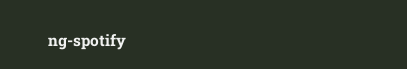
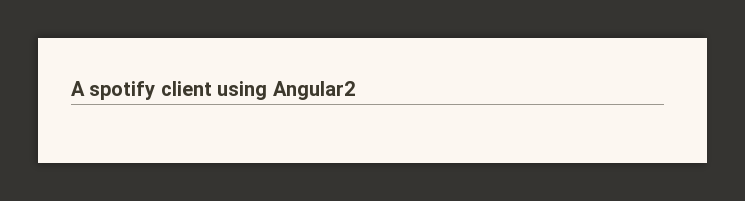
- ng-spotify
+ A spotify client using Angular2

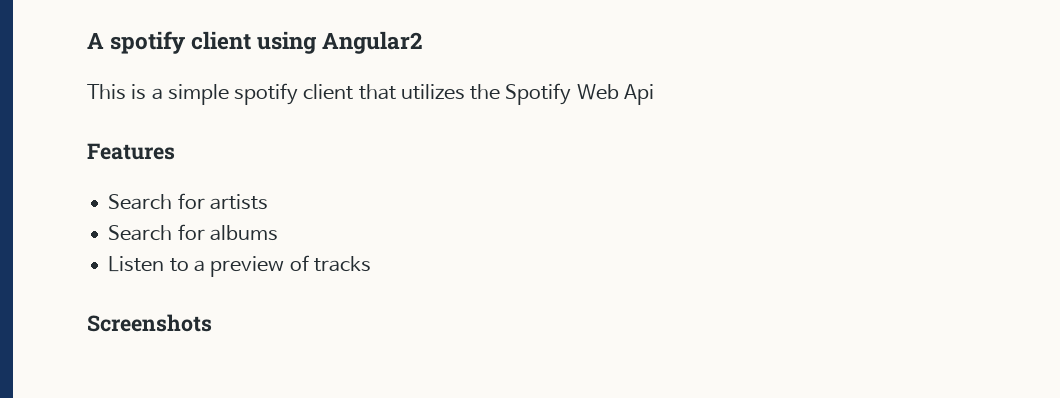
+ This is a simple spotify client that utilizes the Spotify Web Api
+ Features
+ Search for artists
+ Search for albums
+ Listen to a preview of tracks
+ Screenshots

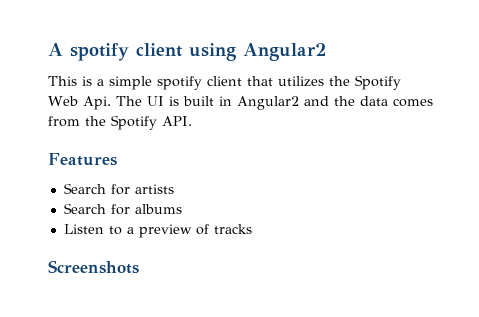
- This is a simple spotify client that utilizes the Spotify Web Api
+ This is a simple spotify client that utilizes the Spotify Web Api. The UI is built in Angular2 and the data comes from the Spotify API.

